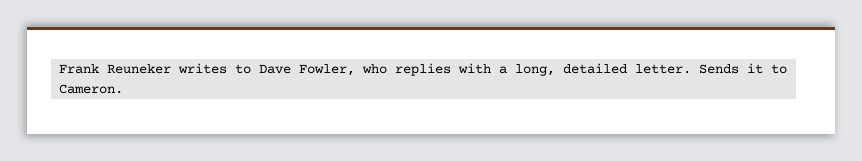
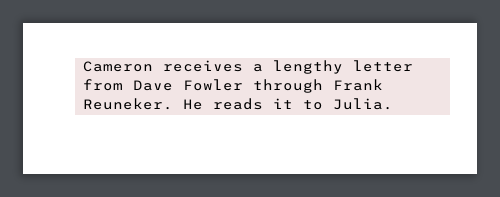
- Frank Reuneker writes to Dave Fowler, who replies with a long, detailed letter. Sends it to Cameron.
+ Cameron receives a lengthy letter from Dave Fowler through Frank Reuneker. He reads it to Julia.

